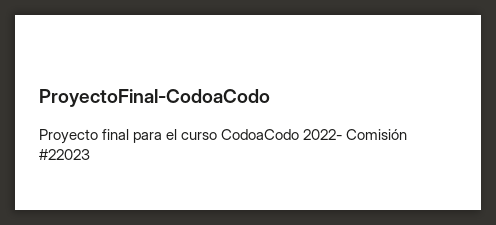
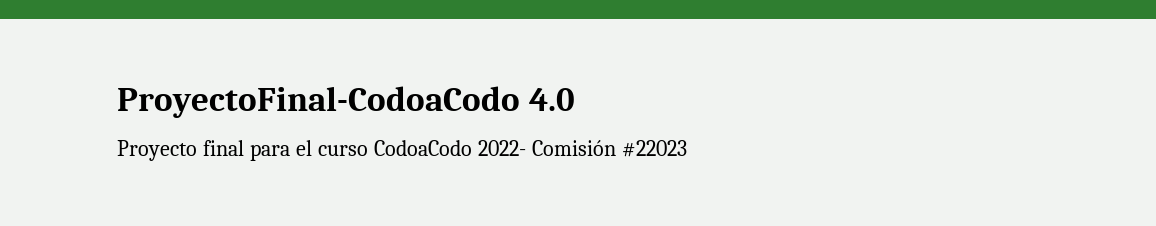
- ProyectoFinal-CodoaCodo
+ ProyectoFinal-CodoaCodo 4.0

